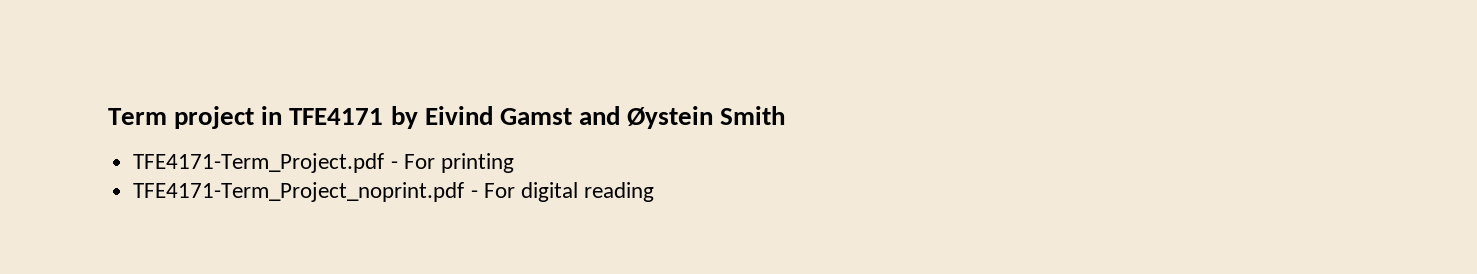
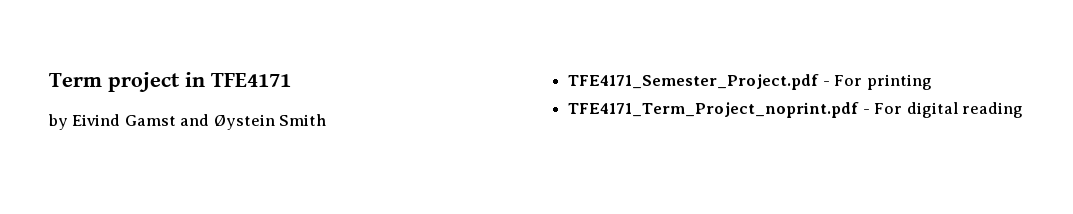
- Term project in TFE4171 by Eivind Gamst and Øystein Smith
+ Term project in TFE4171
+ by Eivind Gamst and Øystein Smith
- TFE4171-Term_Project.pdf - For printing
+ TFE4171_Semester_Project.pdf - For printing
- TFE4171-Term_Project_noprint.pdf - For digital reading
+ TFE4171_Term_Project_noprint.pdf - For digital reading

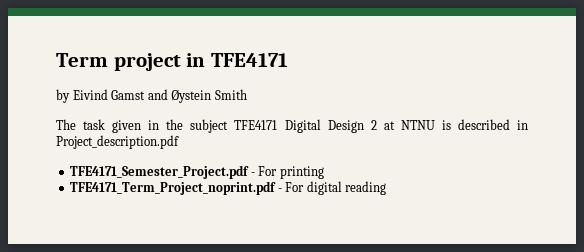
+ The task given in the subject TFE4171 Digital Design 2 at NTNU is described in Project_description.pdf

